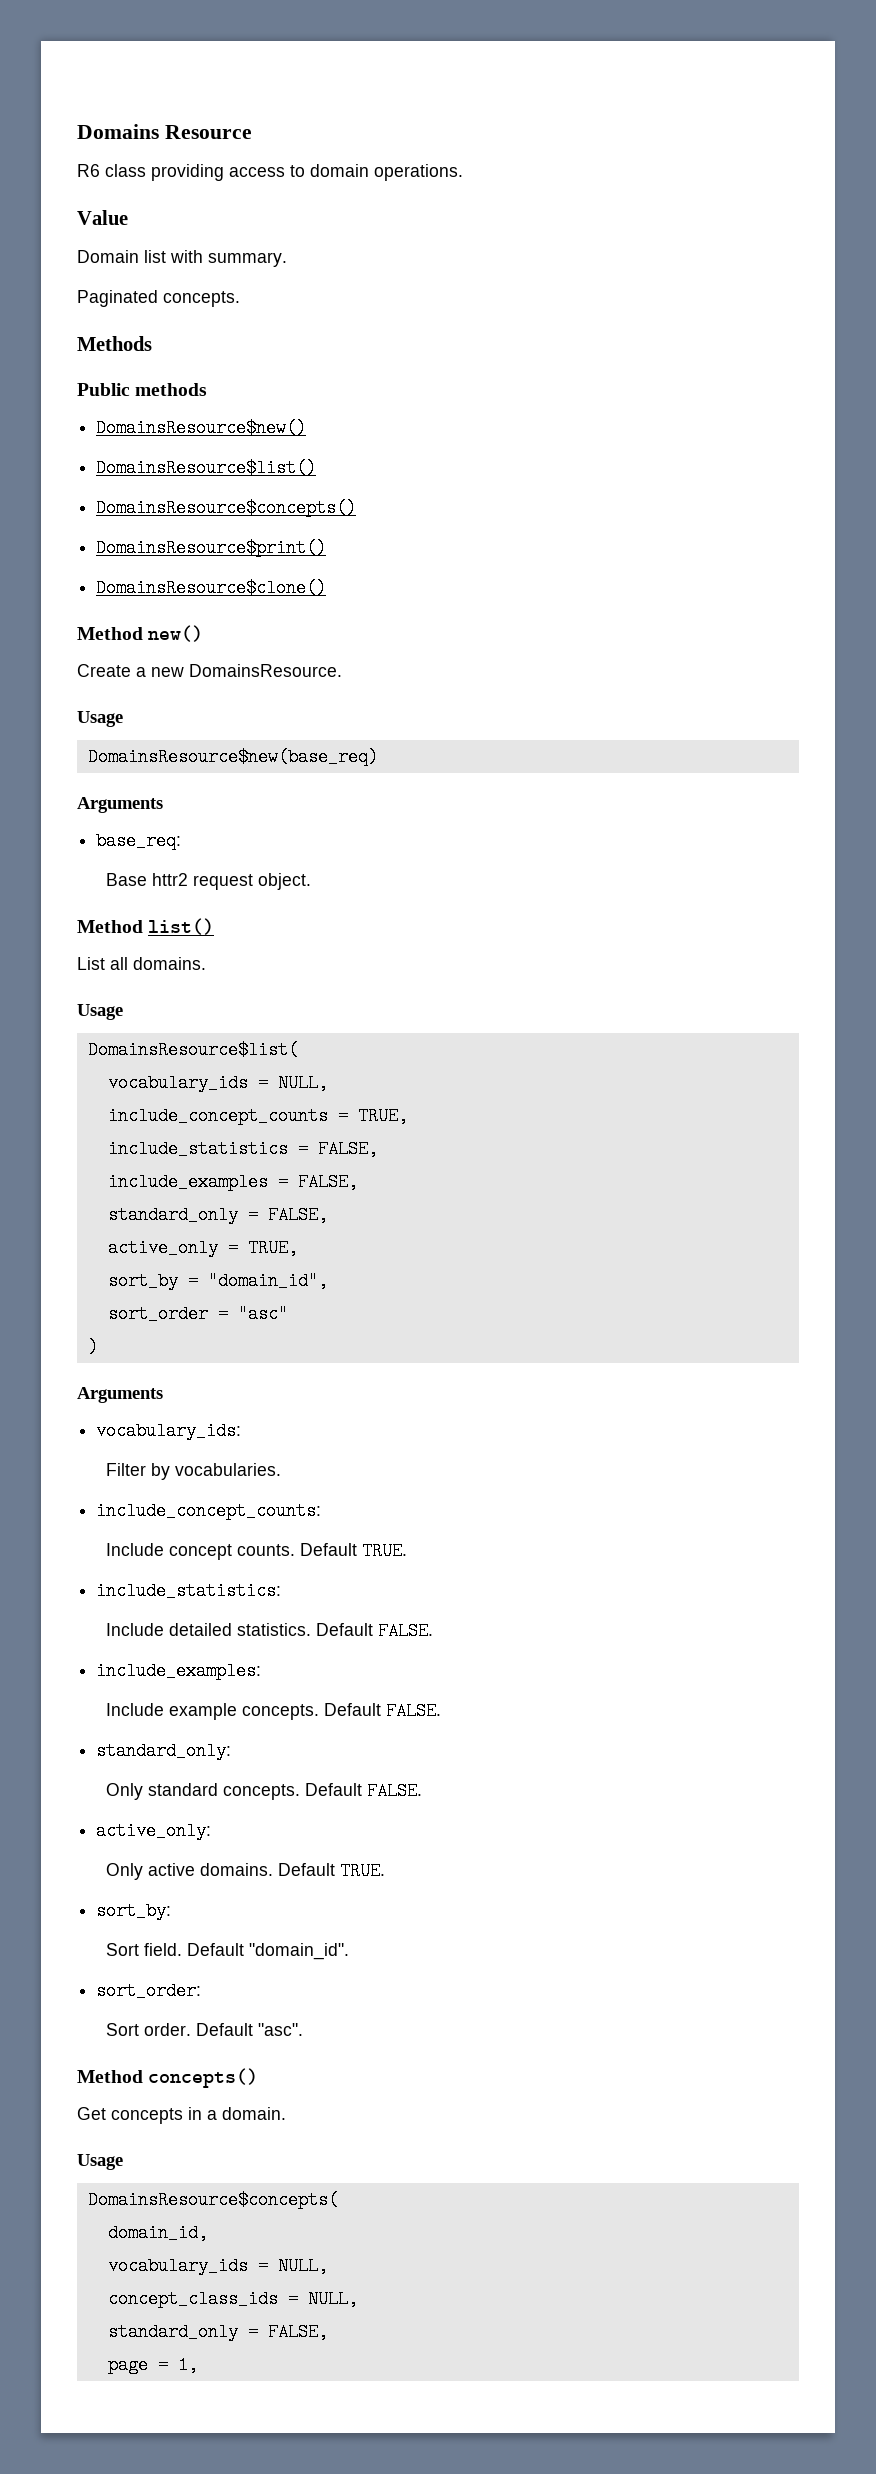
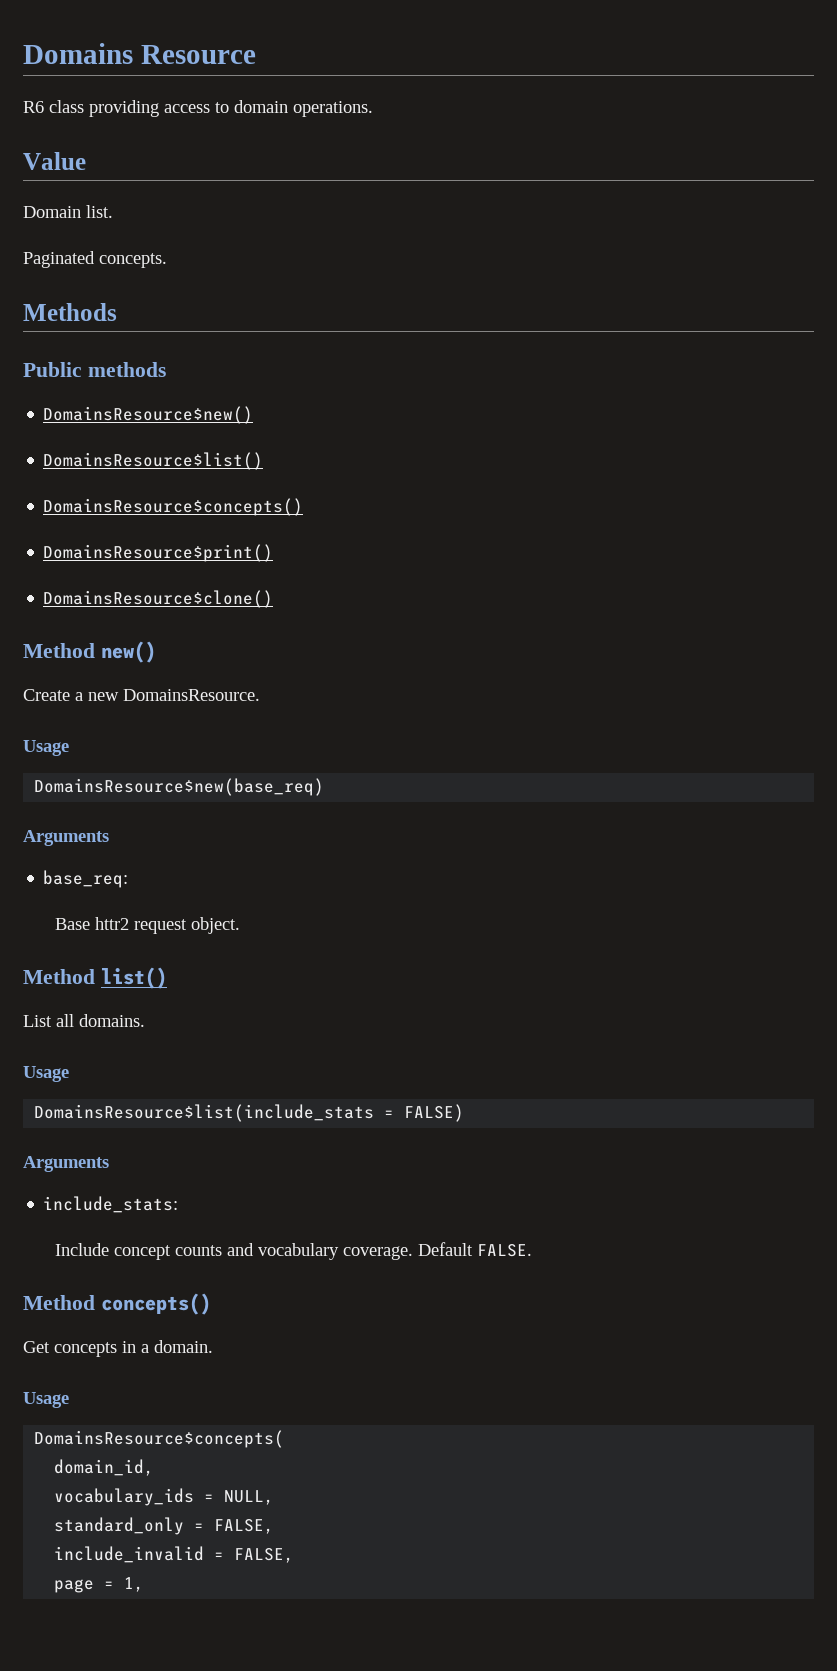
- Domain list with summary.
+ Domain list.
- DomainsResource$list(
- vocabulary_ids = NULL,
- include_concept_counts = TRUE,
- include_statistics = FALSE,
- include_examples = FALSE,
- standard_only = FALSE,
- active_only = TRUE,
- sort_by = "domain_id",
- sort_order = "asc"
- )
+ DomainsResource$list(include_stats = FALSE)
  Arguments
- vocabulary_ids:
- Filter by vocabularies.
- include_concept_counts:
- Include concept counts. Default TRUE.
- include_statistics:
- Include detailed statistics. Default FALSE.
- include_examples:
- Include example concepts. Default FALSE.
- standard_only:
- Only standard concepts. Default FALSE.
- active_only:
- Only active domains. Default TRUE.
- sort_by:
- Sort field. Default "domain_id".
- sort_order:
- Sort order. Default "asc".
+ include_stats:
+ Include concept counts and vocabulary coverage. Default FALSE.
- concept_class_ids = NULL,
  standard_only = FALSE,
+ include_invalid = FALSE,

